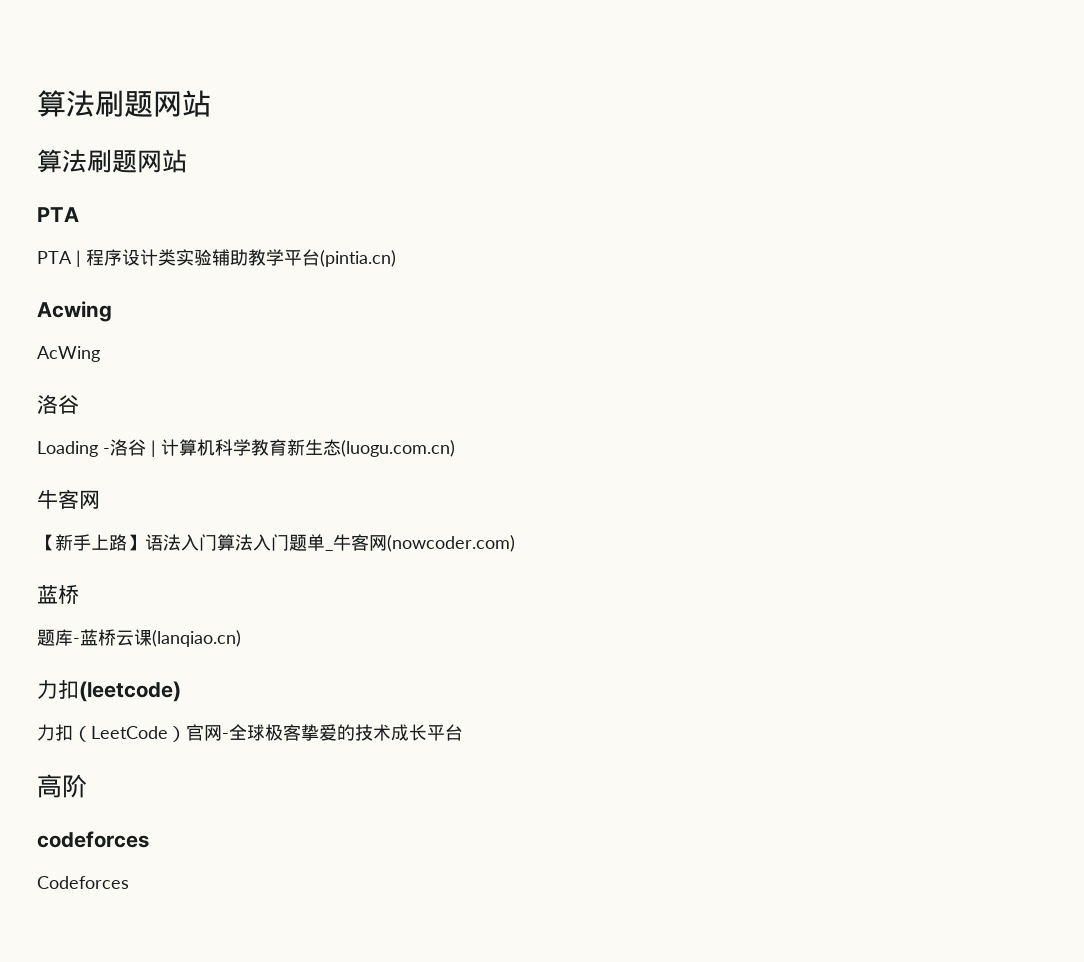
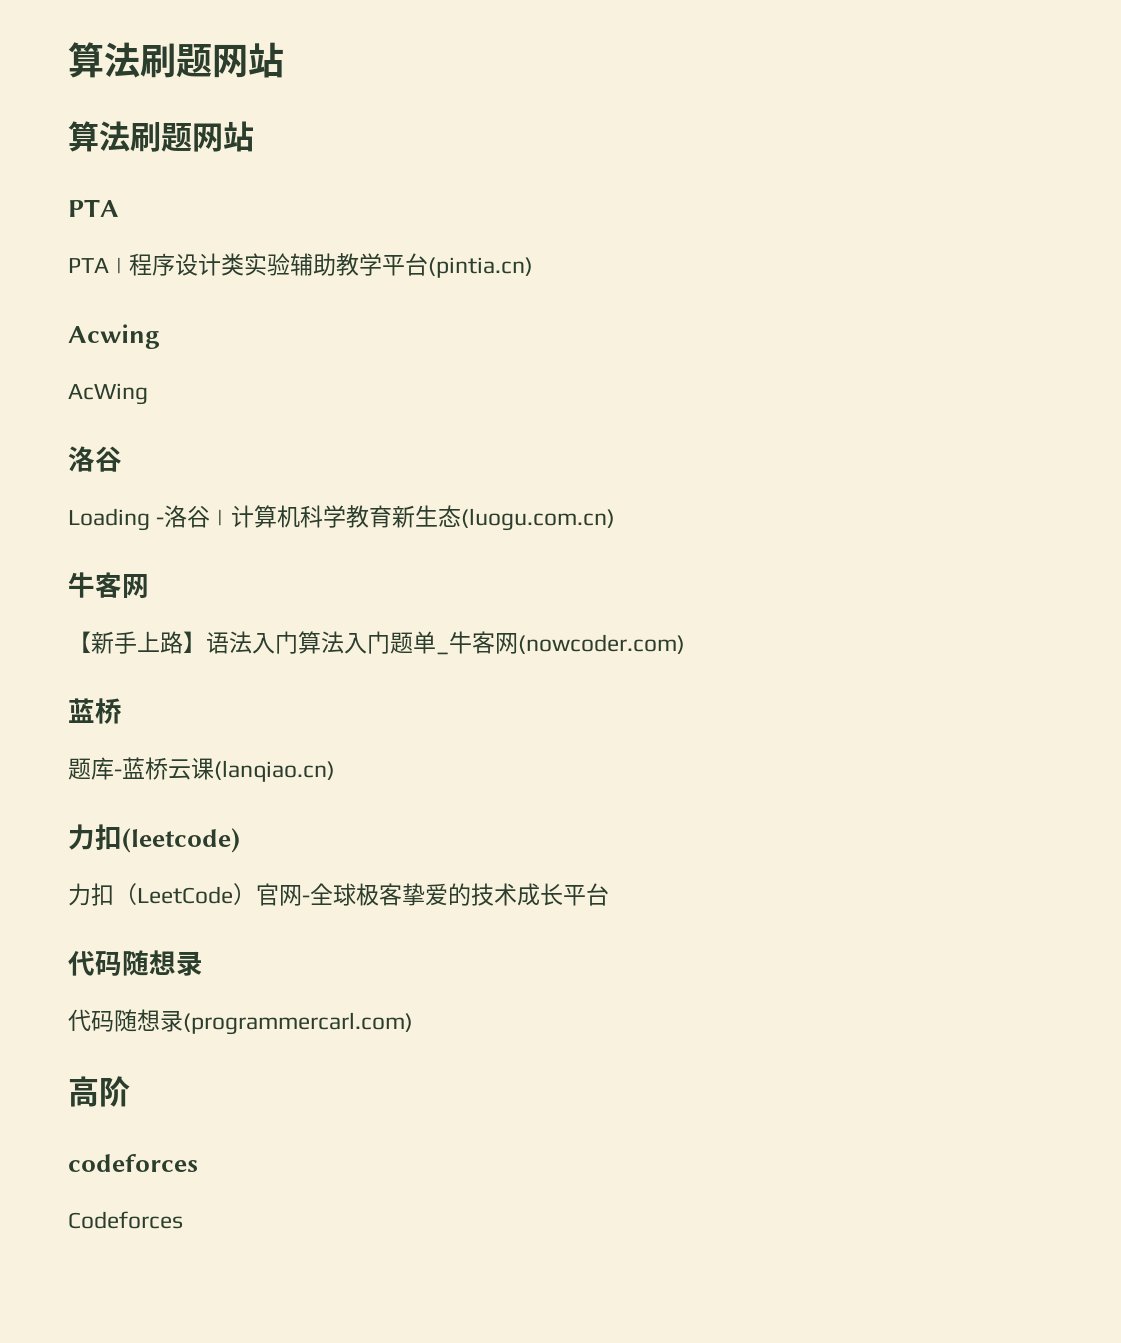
  力扣（LeetCode）官网-全球极客挚爱的技术成长平台
+ 代码随想录
+ 代码随想录(programmercarl.com)

